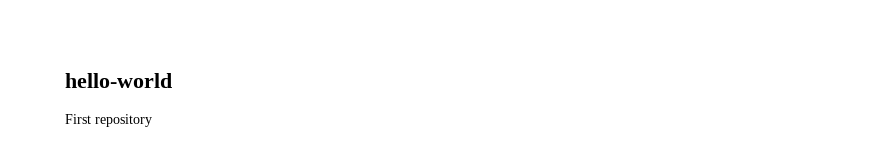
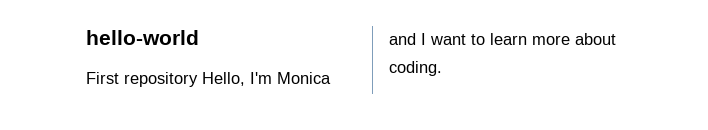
- First repository
+ First repository Hello, I'm Monica and I want to learn more about coding.

